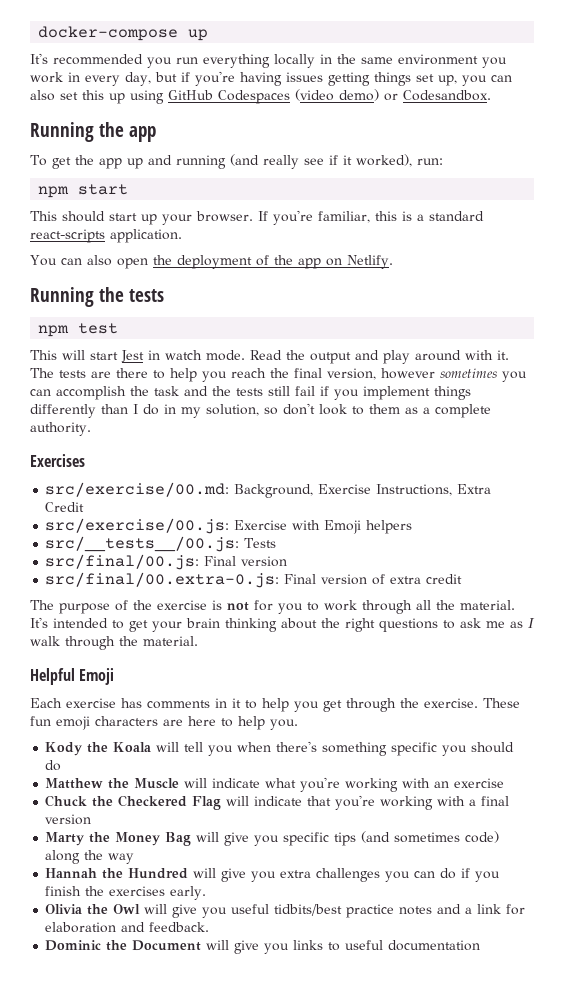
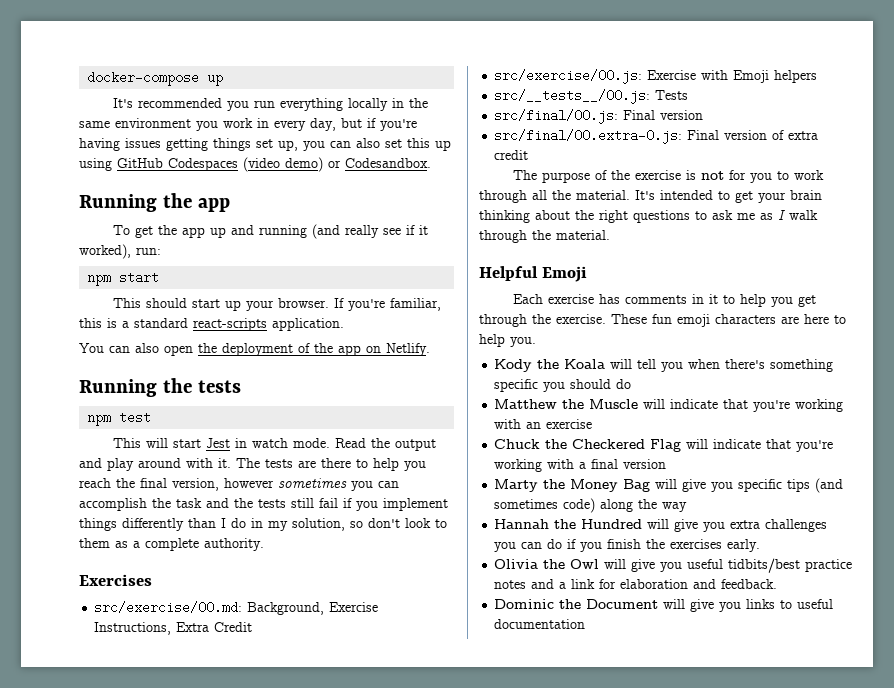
- Matthew the Muscle will indicate what you're working with an exercise
+ Matthew the Muscle will indicate that you're working with an exercise

